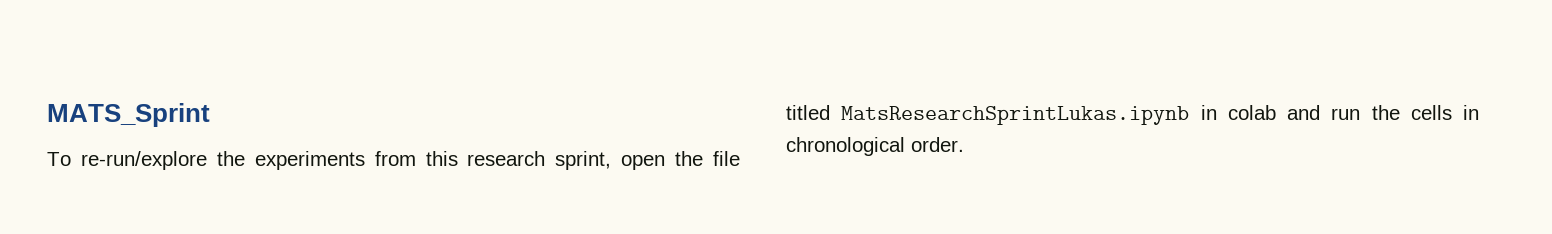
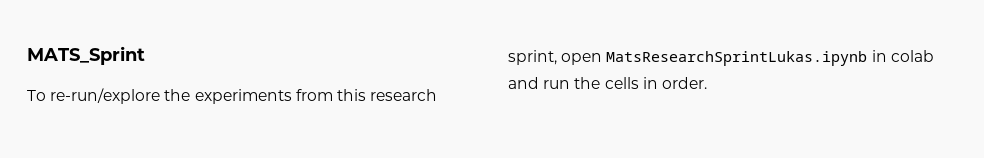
- To re-run/explore the experiments from this research sprint, open the file titled MatsResearchSprintLukas.ipynb in colab and run the cells in chronological order.
+ To re-run/explore the experiments from this research sprint, open MatsResearchSprintLukas.ipynb in colab and run the cells in order.

